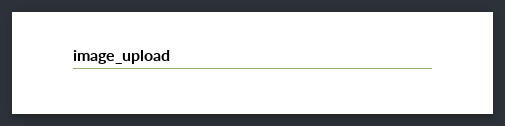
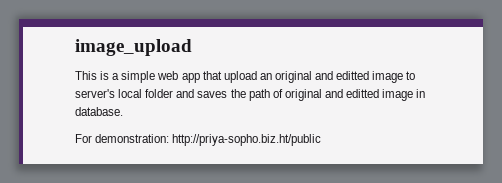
+ This is a simple web app that upload an original and editted image to server's local folder and saves the path of original and editted image in database.
+ For demonstration: http://priya-sopho.biz.ht/public

